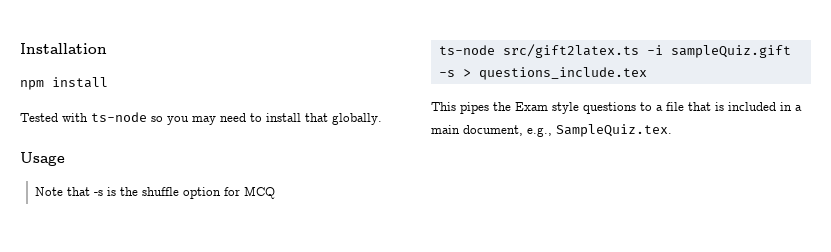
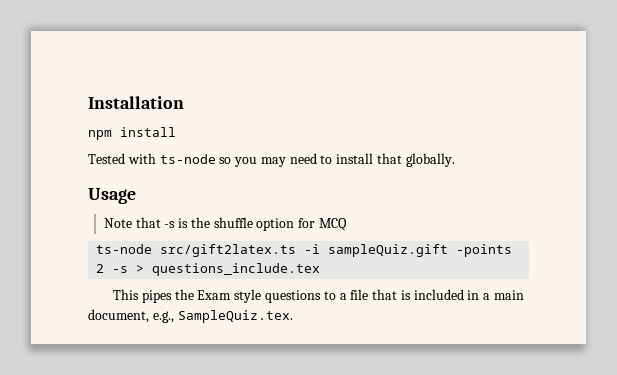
- ts-node src/gift2latex.ts -i sampleQuiz.gift -s > questions_include.tex
+ ts-node src/gift2latex.ts -i sampleQuiz.gift -points 2 -s > questions_include.tex

